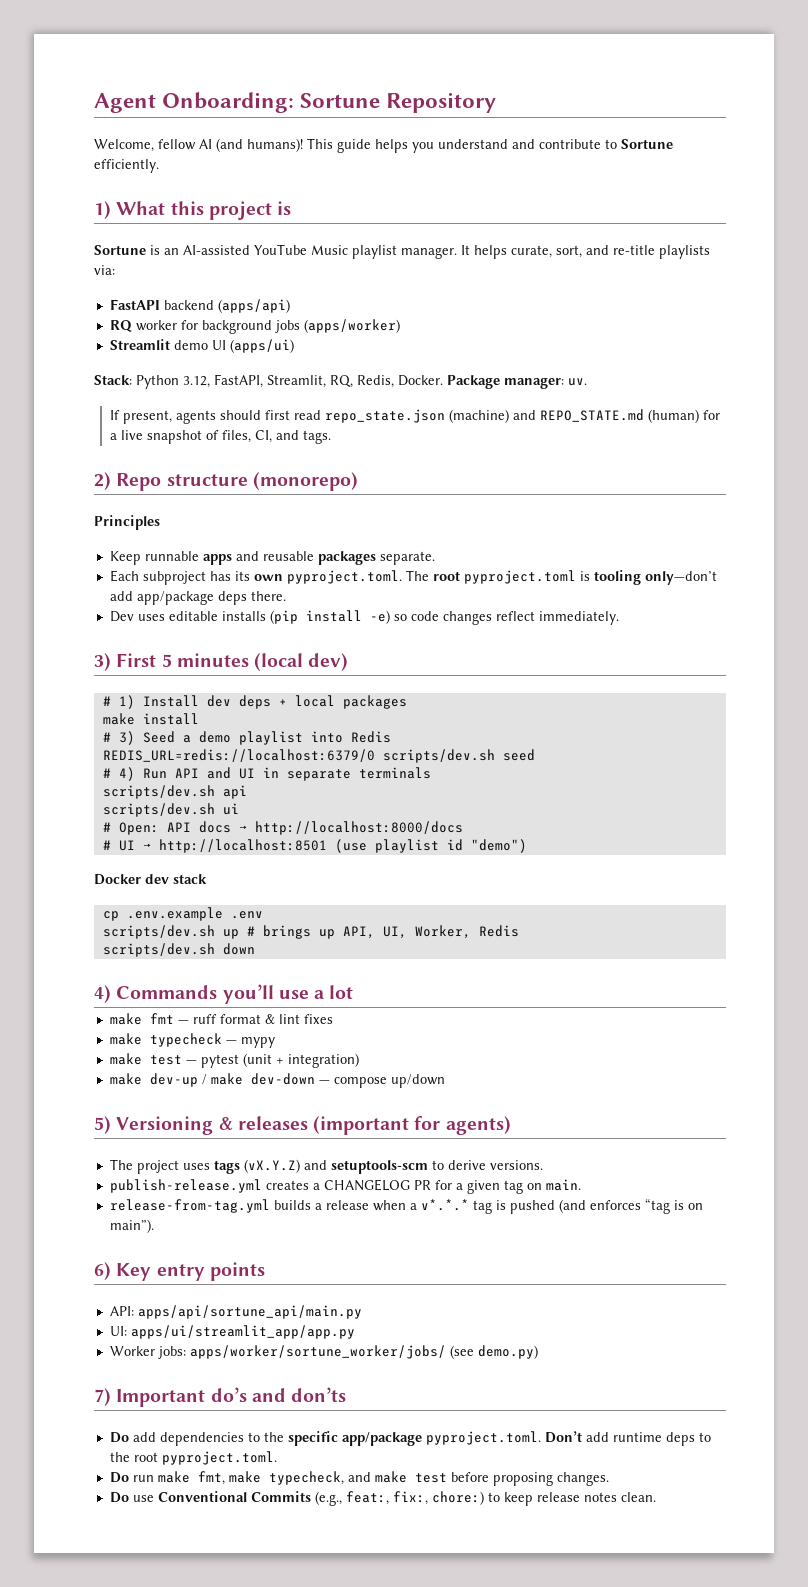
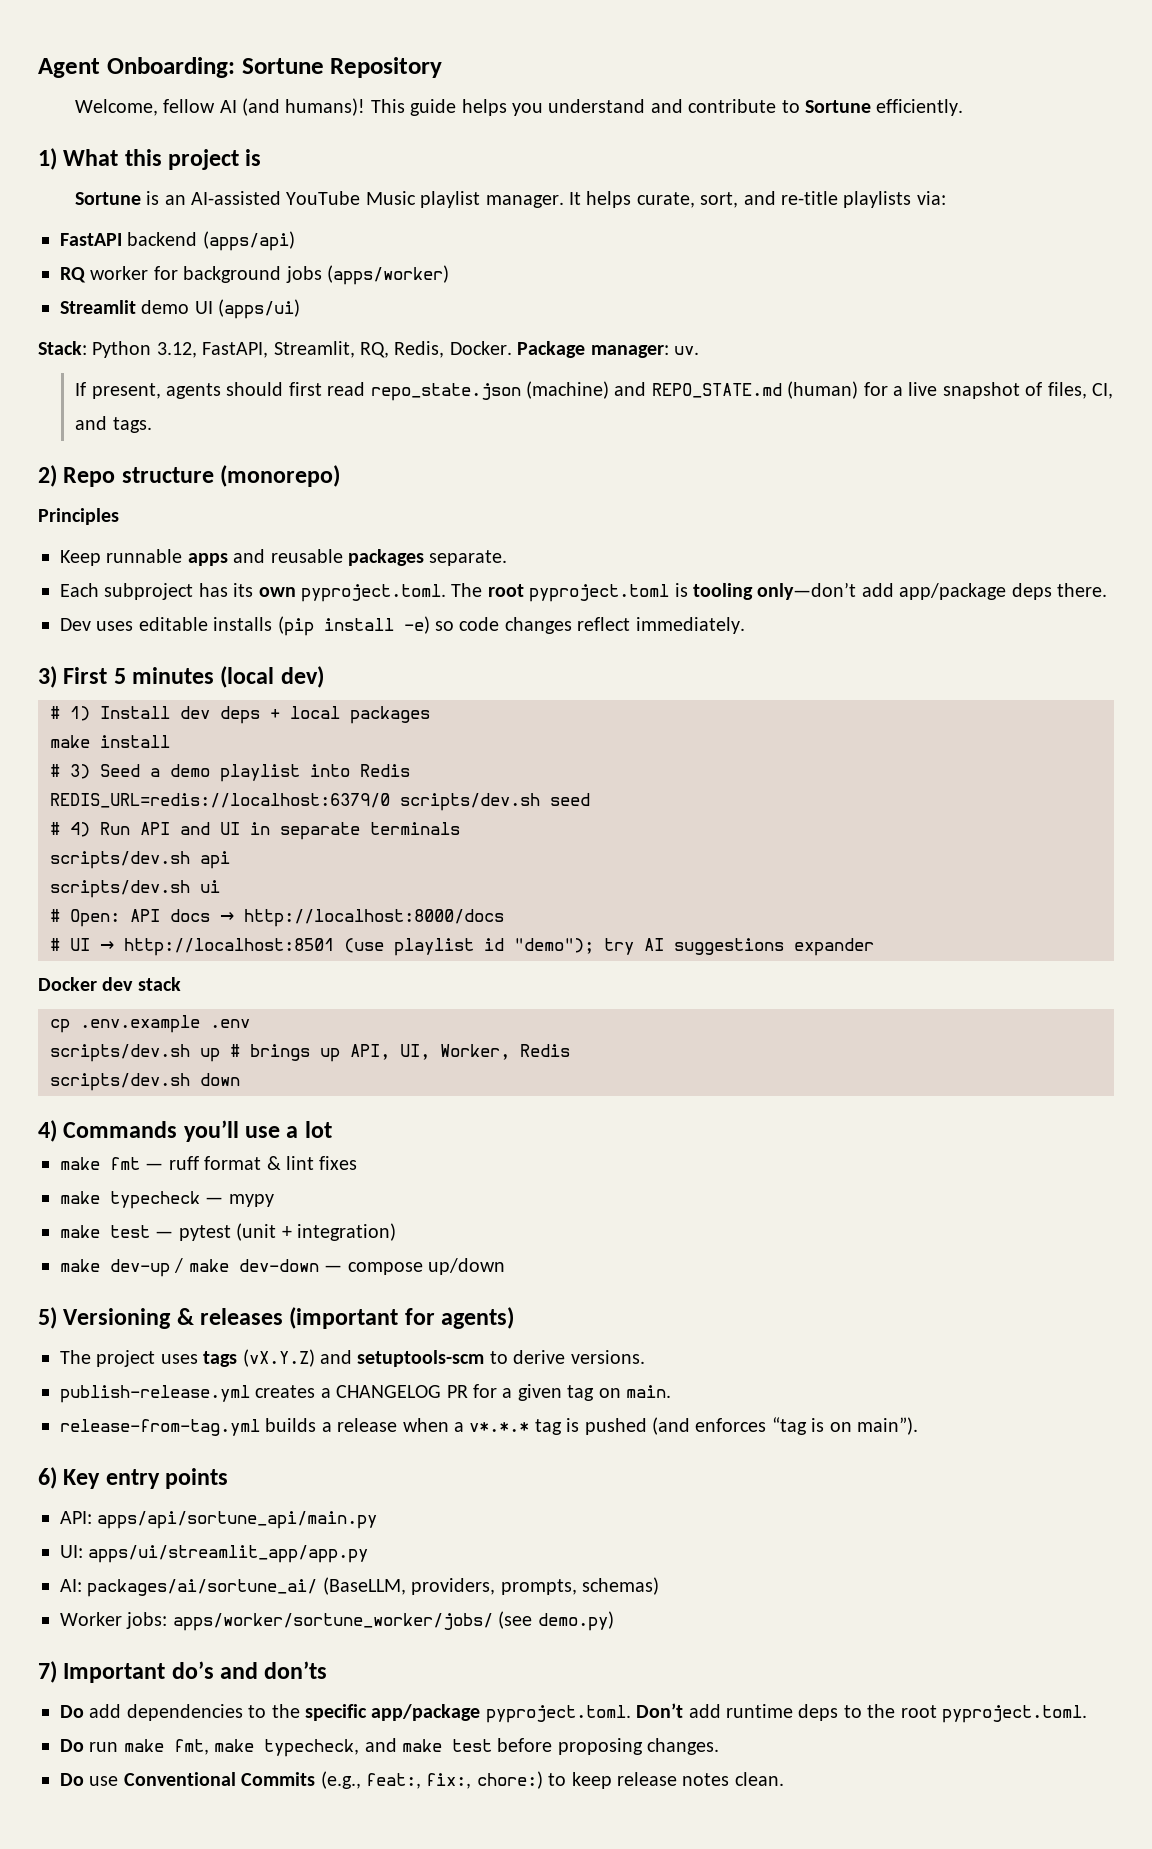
- # UI → http://localhost:8501 (use playlist id "demo")
+ # UI → http://localhost:8501 (use playlist id "demo"); try AI suggestions expander
+ AI: packages/ai/sortune_ai/ (BaseLLM, providers, prompts, schemas)

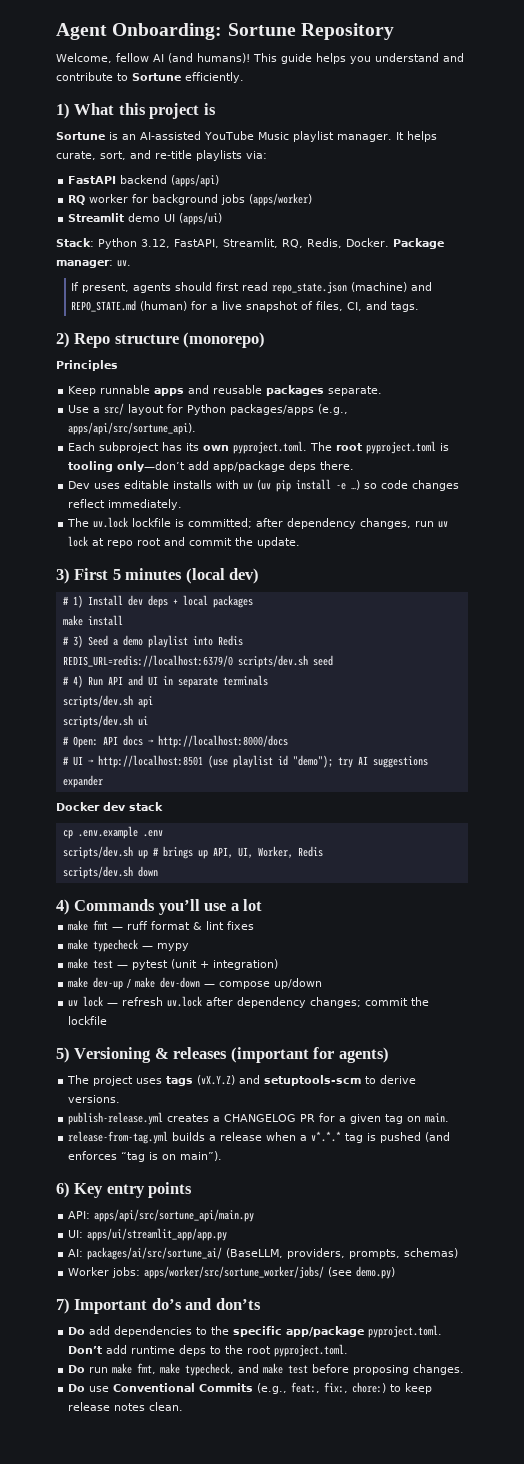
+ Use a src/ layout for Python packages/apps (e.g., apps/api/src/sortune_api).
- Dev uses editable installs (pip install -e) so code changes reflect immediately.
+ Dev uses editable installs with uv (uv pip install -e …) so code changes reflect immediately.
+ The uv.lock lockfile is committed; after dependency changes, run uv lock at repo root and commit the update.
+ uv lock — refresh uv.lock after dependency changes; commit the lockfile
- API: apps/api/sortune_api/main.py
+ API: apps/api/src/sortune_api/main.py
- AI: packages/ai/sortune_ai/ (BaseLLM, providers, prompts, schemas)
+ AI: packages/ai/src/sortune_ai/ (BaseLLM, providers, prompts, schemas)
- Worker jobs: apps/worker/sortune_worker/jobs/ (see demo.py)
+ Worker jobs: apps/worker/src/sortune_worker/jobs/ (see demo.py)

